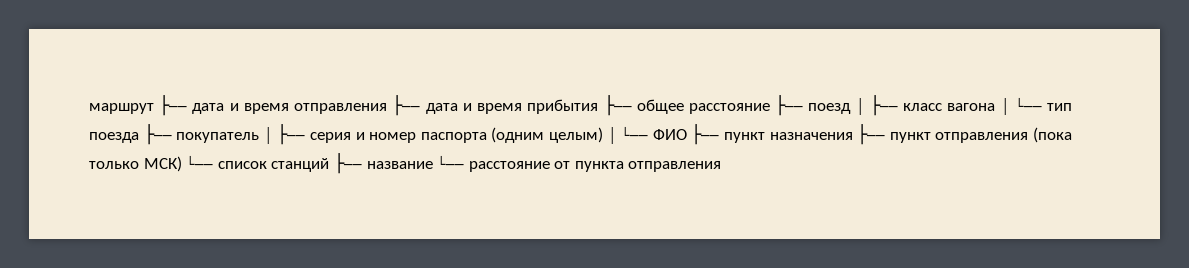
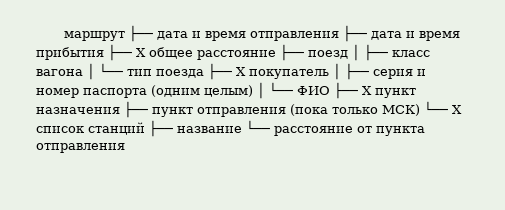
- маршрут ├── дата и время отправления ├── дата и время прибытия ├── общее расстояние ├── поезд │ ├── класс вагона │ └── тип поезда ├── покупатель │ ├── серия и номер паспорта (одним целым) │ └── ФИО ├── пункт назначения ├── пункт отправления (пока только МСК) └── список станций ├── название └── расстояние от пункта отправления
+ маршрут ├── дата и время отправления ├── дата и время прибытия ├── X общее расстояние ├── поезд │ ├── класс вагона │ └── тип поезда ├── X покупатель │ ├── серия и номер паспорта (одним целым) │ └── ФИО ├── X пункт назначения ├── пункт отправления (пока только МСК) └── X список станций ├── название └── расстояние от пункта отправления

